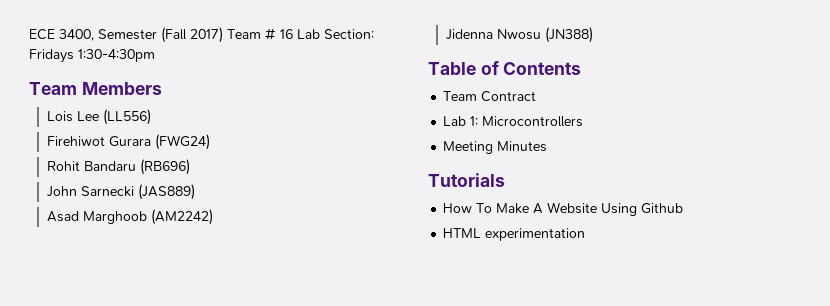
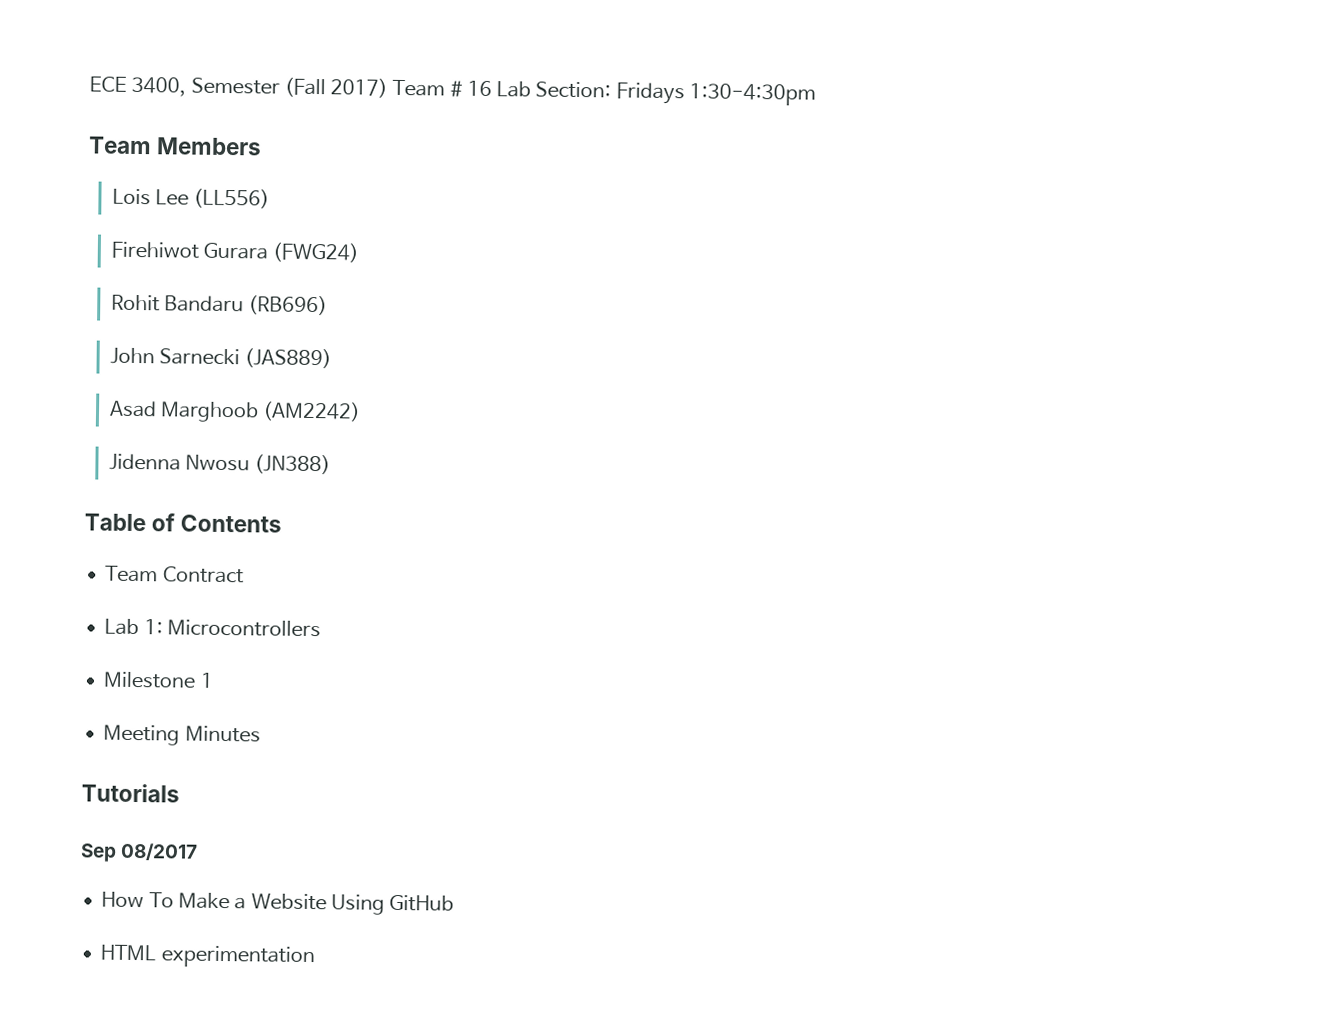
+ Milestone 1
+ Sep 08/2017
- How To Make A Website Using Github
+ How To Make a Website Using GitHub

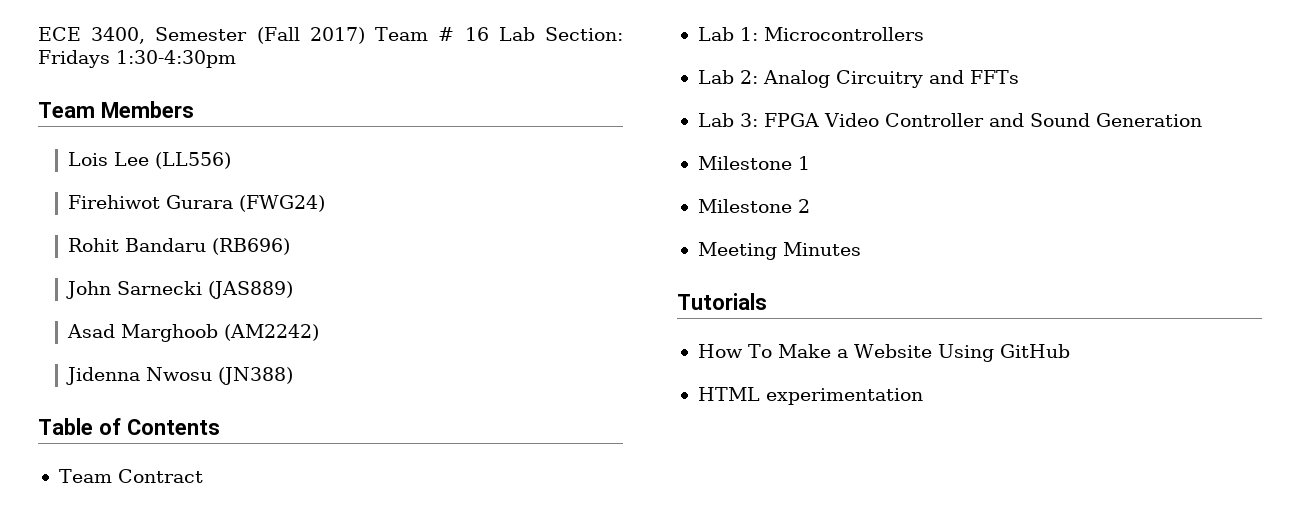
+ Lab 2: Analog Circuitry and FFTs
+ Lab 3: FPGA Video Controller and Sound Generation
+ Milestone 2
- Sep 08/2017

